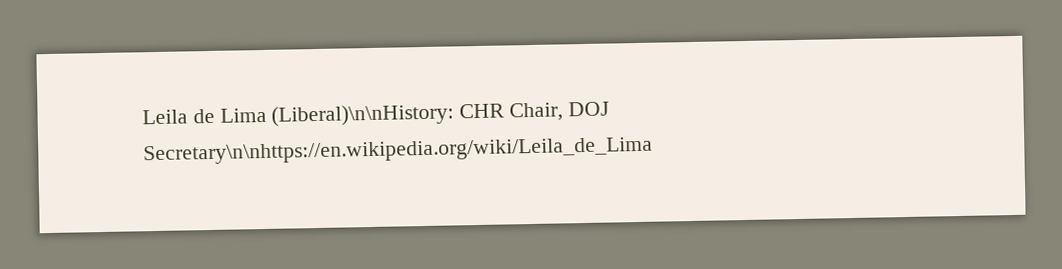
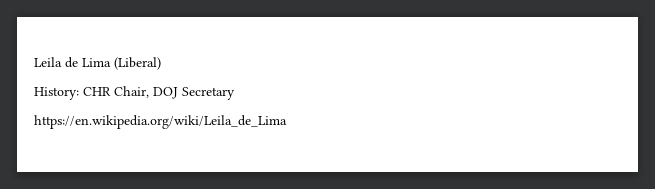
- Leila de Lima (Liberal)\n\nHistory: CHR Chair, DOJ Secretary\n\nhttps://en.wikipedia.org/wiki/Leila_de_Lima
+ Leila de Lima (Liberal)
+ History: CHR Chair, DOJ Secretary
+ https://en.wikipedia.org/wiki/Leila_de_Lima

